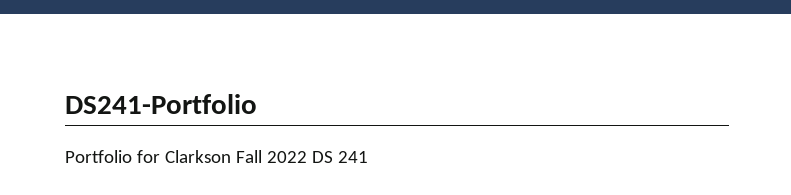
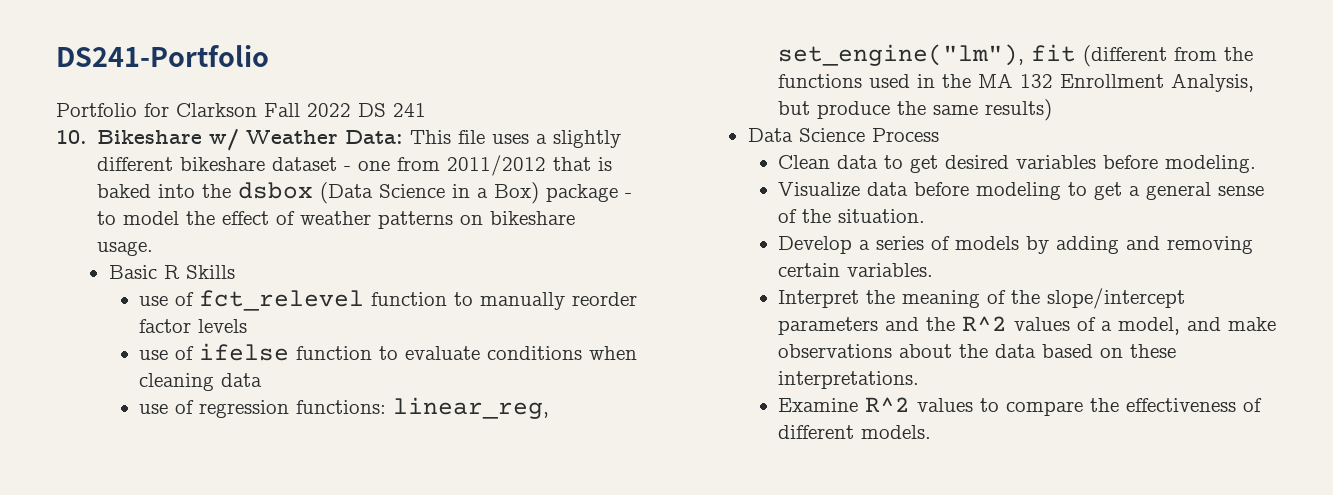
+ 10. Bikeshare w/ Weather Data: This file uses a slightly different bikeshare dataset - one from 2011/2012 that is baked into the dsbox (Data Science in a Box) package - to model the effect of weather patterns on bikeshare usage.
+ Basic R Skills
+ use of fct_relevel function to manually reorder factor levels
+ use of ifelse function to evaluate conditions when cleaning data
+ use of regression functions: linear_reg, set_engine("lm"), fit (different from the functions used in the MA 132 Enrollment Analysis, but produce the same results)
+ Data Science Process
+ Clean data to get desired variables before modeling.
+ Visualize data before modeling to get a general sense of the situation.
+ Develop a series of models by adding and removing certain variables.
+ Interpret the meaning of the slope/intercept parameters and the R^2 values of a model, and make observations about the data based on these interpretations.
+ Examine R^2 values to compare the effectiveness of different models.

